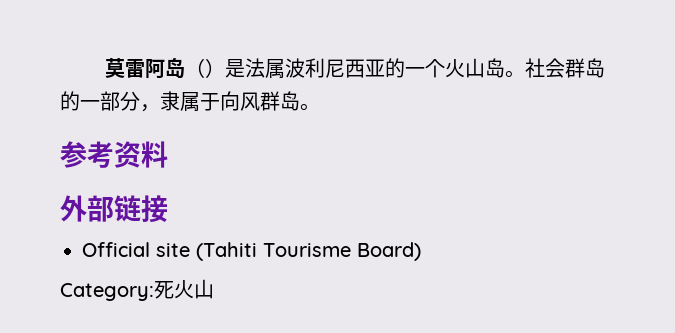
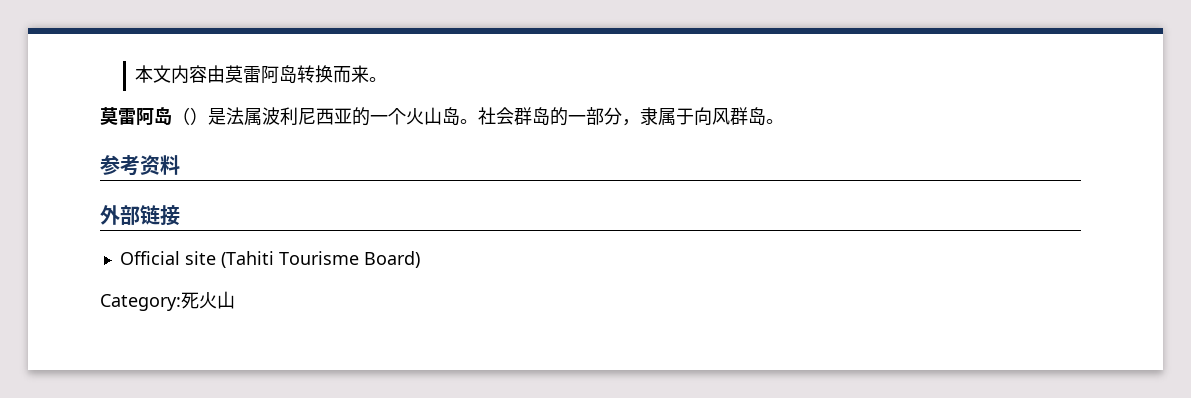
+ 本文内容由莫雷阿岛转换而来。

